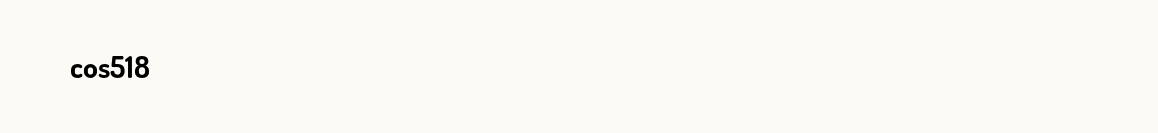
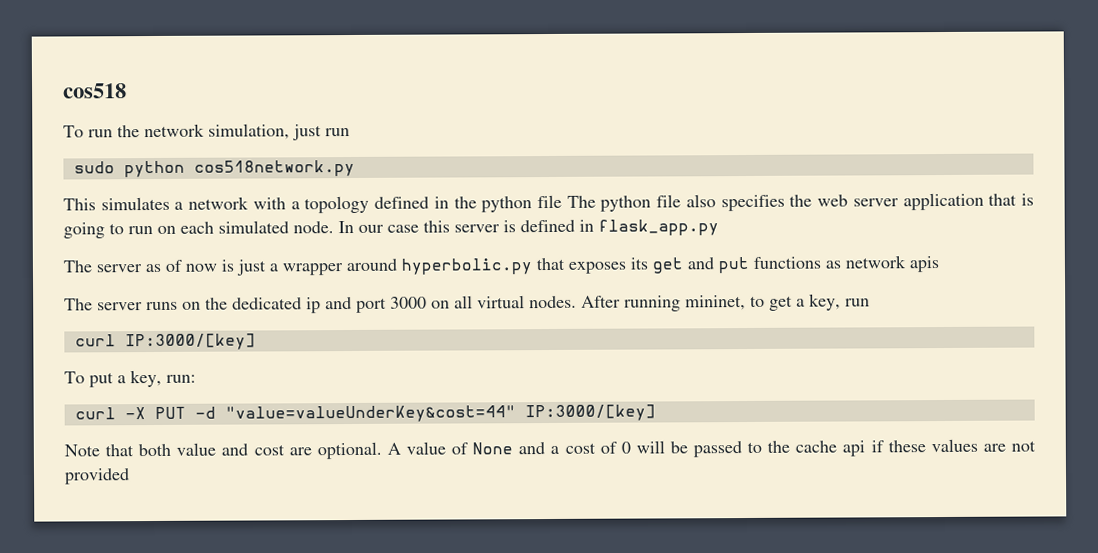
+ To run the network simulation, just run
+ sudo python cos518network.py
+ This simulates a network with a topology defined in the python file The python file also specifies the web server application that is going to run on each simulated node. In our case this server is defined in flask_app.py
+ The server as of now is just a wrapper around hyperbolic.py that exposes its get and put functions as network apis
+ The server runs on the dedicated ip and port 3000 on all virtual nodes. After running mininet, to get a key, run
+ curl IP:3000/[key]
+ To put a key, run:
+ curl -X PUT -d "value=valueUnderKey&cost=44" IP:3000/[key]
+ Note that both value and cost are optional. A value of None and a cost of 0 will be passed to the cache api if these values are not provided

